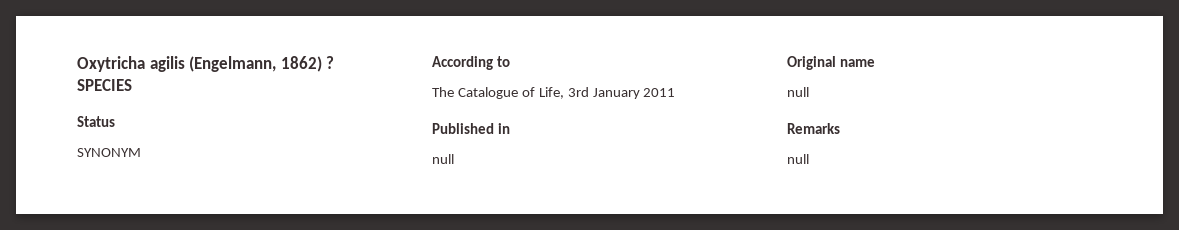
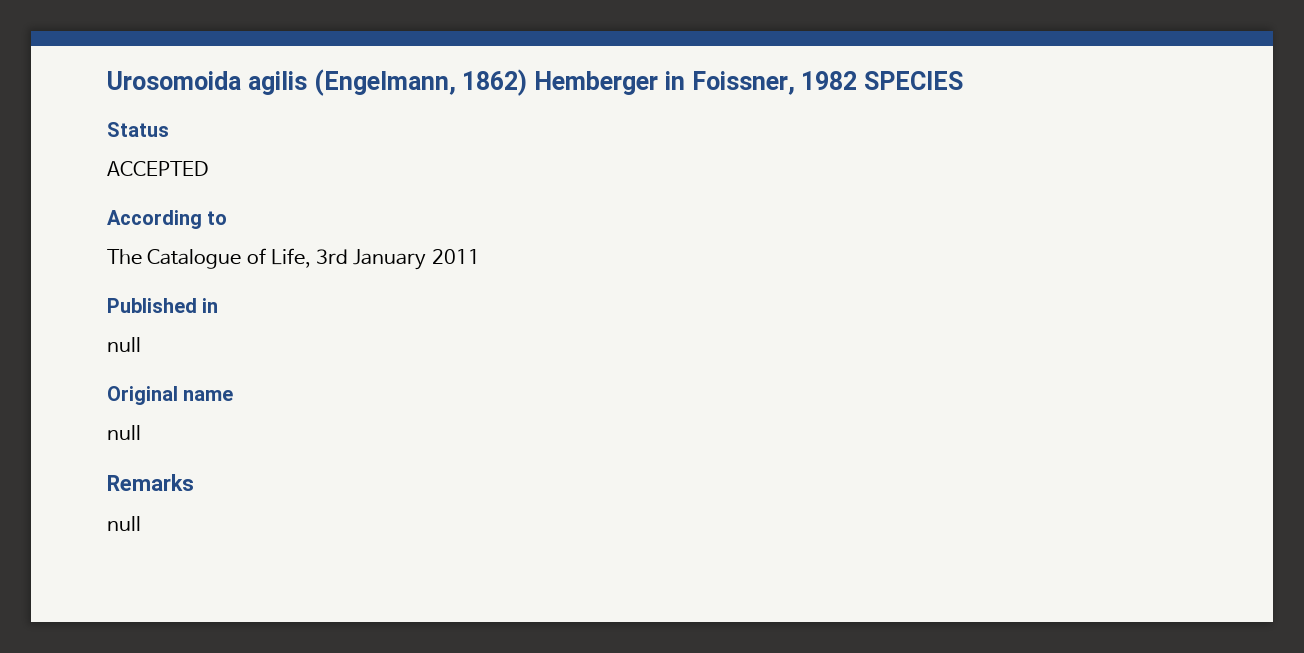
- Oxytricha agilis (Engelmann, 1862) ? SPECIES
+ Urosomoida agilis (Engelmann, 1862) Hemberger in Foissner, 1982 SPECIES
- SYNONYM
+ ACCEPTED

